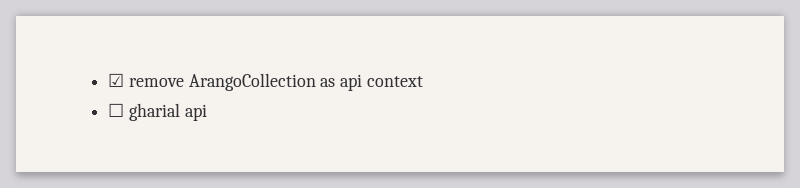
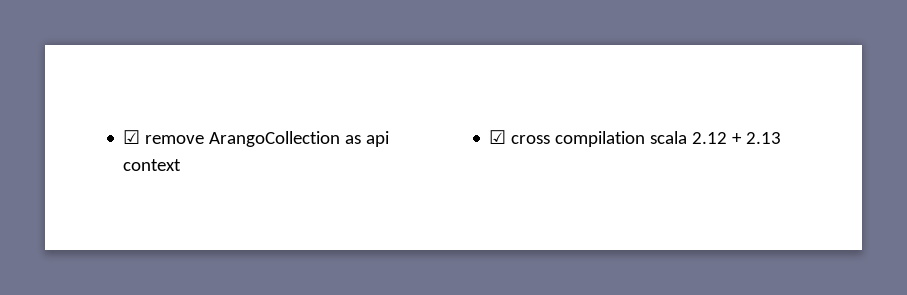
- ☐ gharial api
+ ☑ cross compilation scala 2.12 + 2.13

